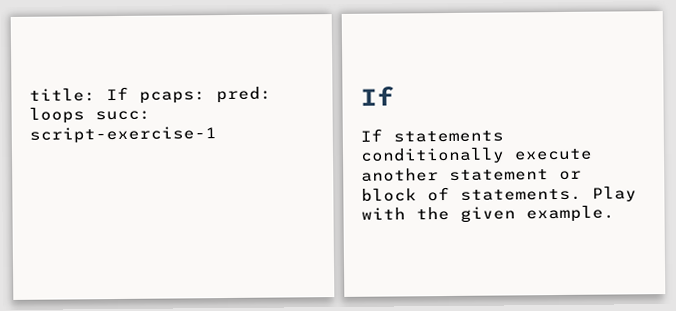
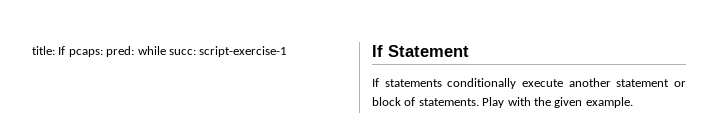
- title: If pcaps: pred: loops succ: script-exercise-1
- If
+ title: If pcaps: pred: while succ: script-exercise-1
+ If Statement

